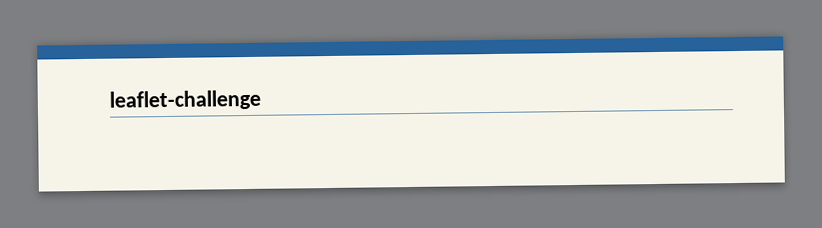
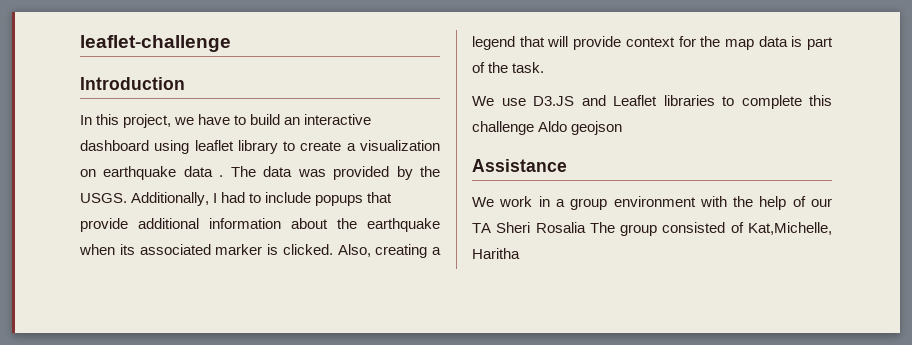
+ Introduction
+ In this project, we have to build an interactive dashboard using leaflet library to create a visualization on earthquake data . The data was provided by the USGS. Additionally, I had to include popups that provide additional information about the earthquake when its associated marker is clicked. Also, creating a legend that will provide context for the map data is part of the task.
+ We use D3.JS and Leaflet libraries to complete this challenge Aldo geojson
+ Assistance
+ We work in a group environment with the help of our TA Sheri Rosalia The group consisted of Kat,Michelle, Haritha

